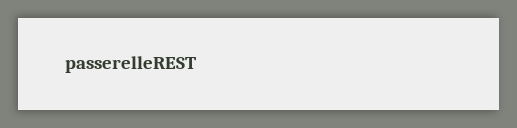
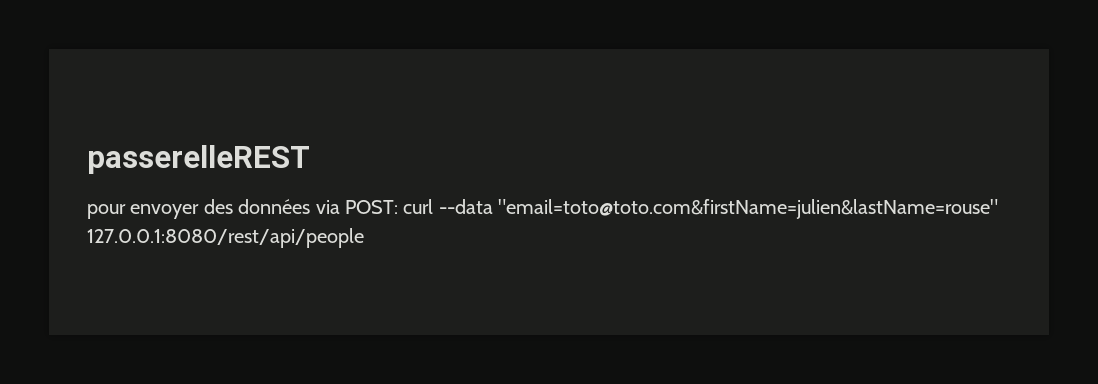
+ pour envoyer des données via POST: curl --data "email=toto@toto.com&firstName=julien&lastName=rouse" 127.0.0.1:8080/rest/api/people

